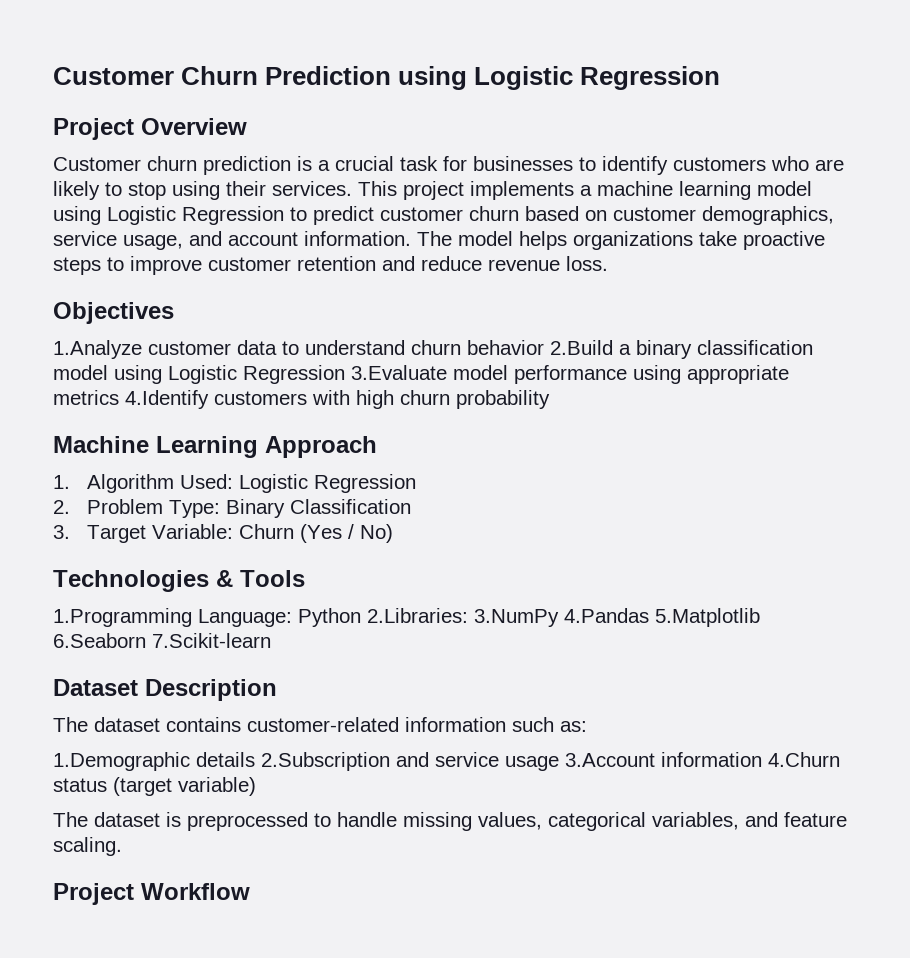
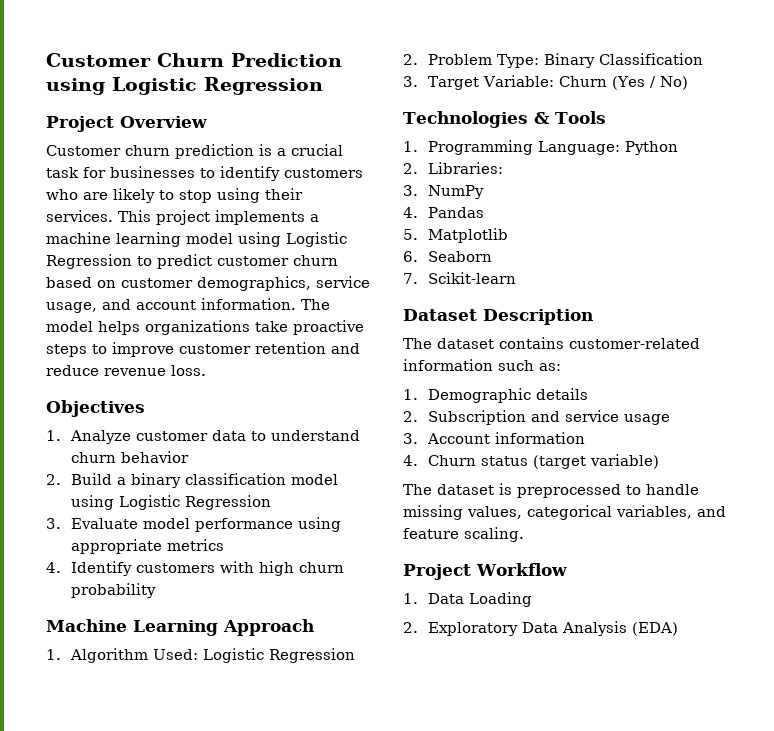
- 1.Analyze customer data to understand churn behavior 2.Build a binary classification model using Logistic Regression 3.Evaluate model performance using appropriate metrics 4.Identify customers with high churn probability
+ 1. Analyze customer data to understand churn behavior
+ 2. Build a binary classification model using Logistic Regression
+ 3. Evaluate model performance using appropriate metrics
+ 4. Identify customers with high churn probability
- 1.Programming Language: Python 2.Libraries: 3.NumPy 4.Pandas 5.Matplotlib 6.Seaborn 7.Scikit-learn
+ 1. Programming Language: Python
+ 2. Libraries:
+ 3. NumPy
+ 4. Pandas
+ 5. Matplotlib
+ 6. Seaborn
+ 7. Scikit-learn
- 1.Demographic details 2.Subscription and service usage 3.Account information 4.Churn status (target variable)
+ 1. Demographic details
+ 2. Subscription and service usage
+ 3. Account information
+ 4. Churn status (target variable)
+ 1. Data Loading
+ 2. Exploratory Data Analysis (EDA)

